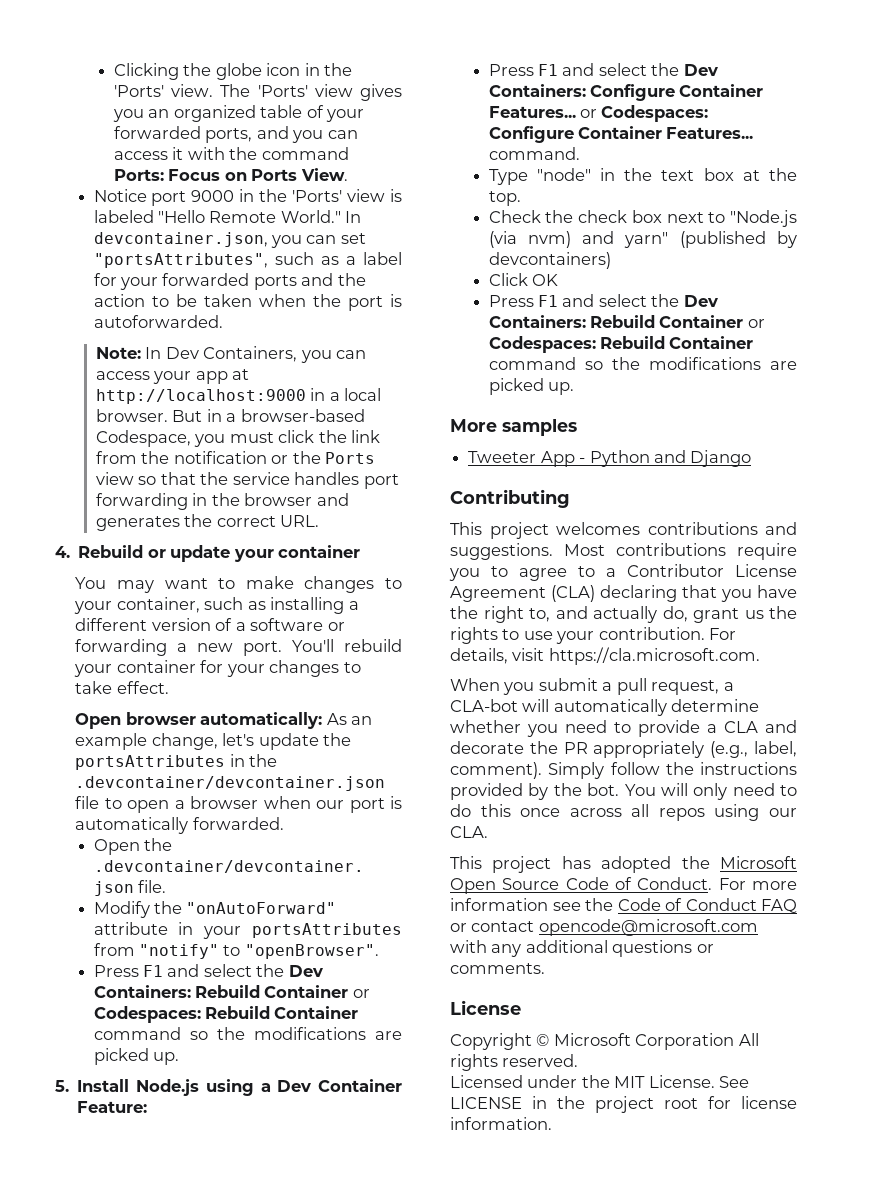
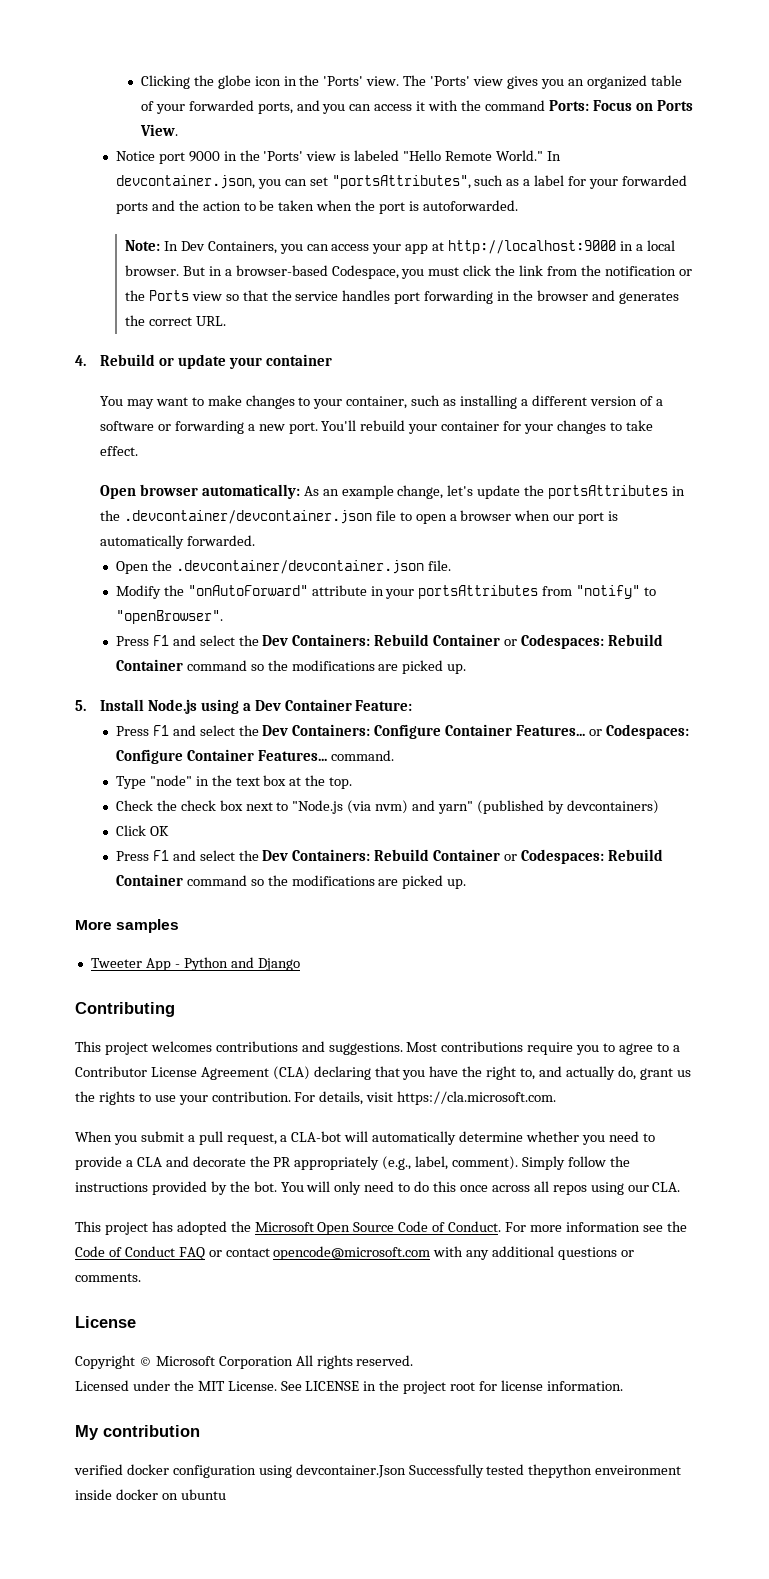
+ My contribution
+ verified docker configuration using devcontainer.Json Successfully tested thepython enveironment inside docker on ubuntu

